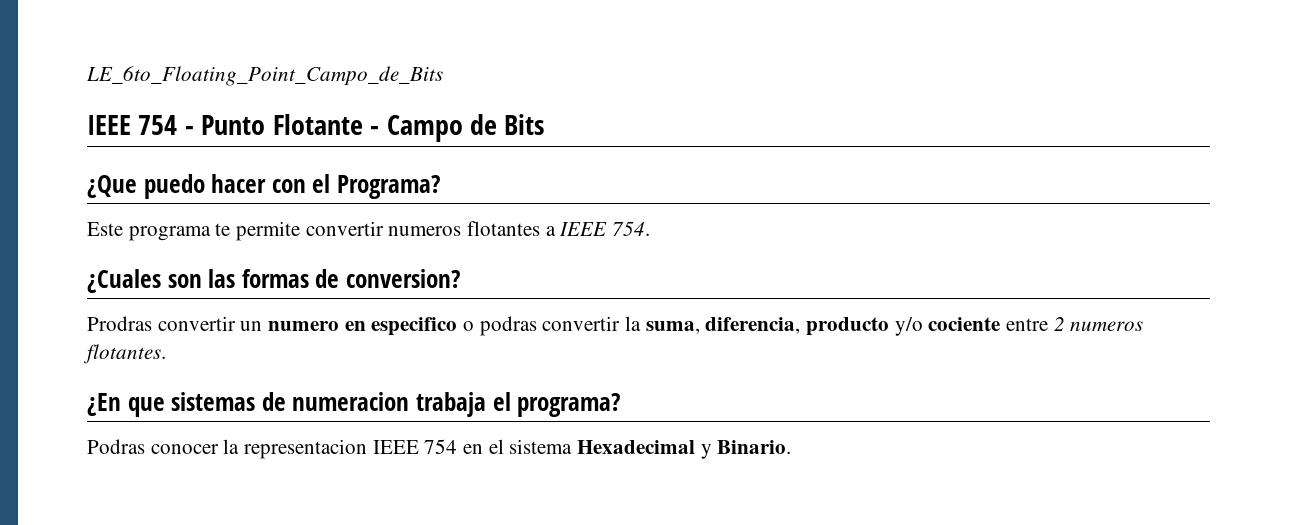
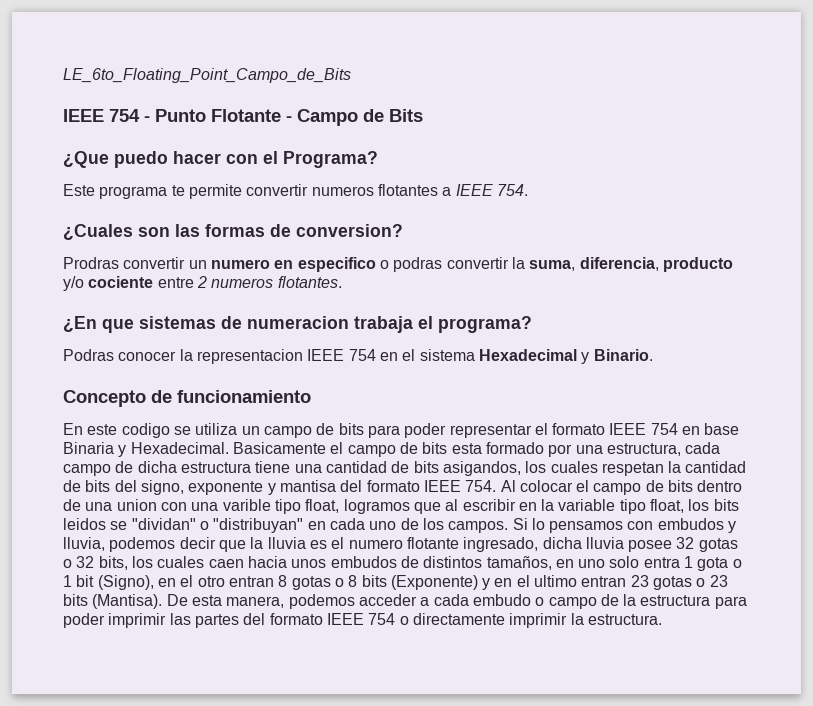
+ Concepto de funcionamiento
+ En este codigo se utiliza un campo de bits para poder representar el formato IEEE 754 en base Binaria y Hexadecimal. Basicamente el campo de bits esta formado por una estructura, cada campo de dicha estructura tiene una cantidad de bits asigandos, los cuales respetan la cantidad de bits del signo, exponente y mantisa del formato IEEE 754. Al colocar el campo de bits dentro de una union con una varible tipo float, logramos que al escribir en la variable tipo float, los bits leidos se "dividan" o "distribuyan" en cada uno de los campos. Si lo pensamos con embudos y lluvia, podemos decir que la lluvia es el numero flotante ingresado, dicha lluvia posee 32 gotas o 32 bits, los cuales caen hacia unos embudos de distintos tamaños, en uno solo entra 1 gota o 1 bit (Signo), en el otro entran 8 gotas o 8 bits (Exponente) y en el ultimo entran 23 gotas o 23 bits (Mantisa). De esta manera, podemos acceder a cada embudo o campo de la estructura para poder imprimir las partes del formato IEEE 754 o directamente imprimir la estructura.

